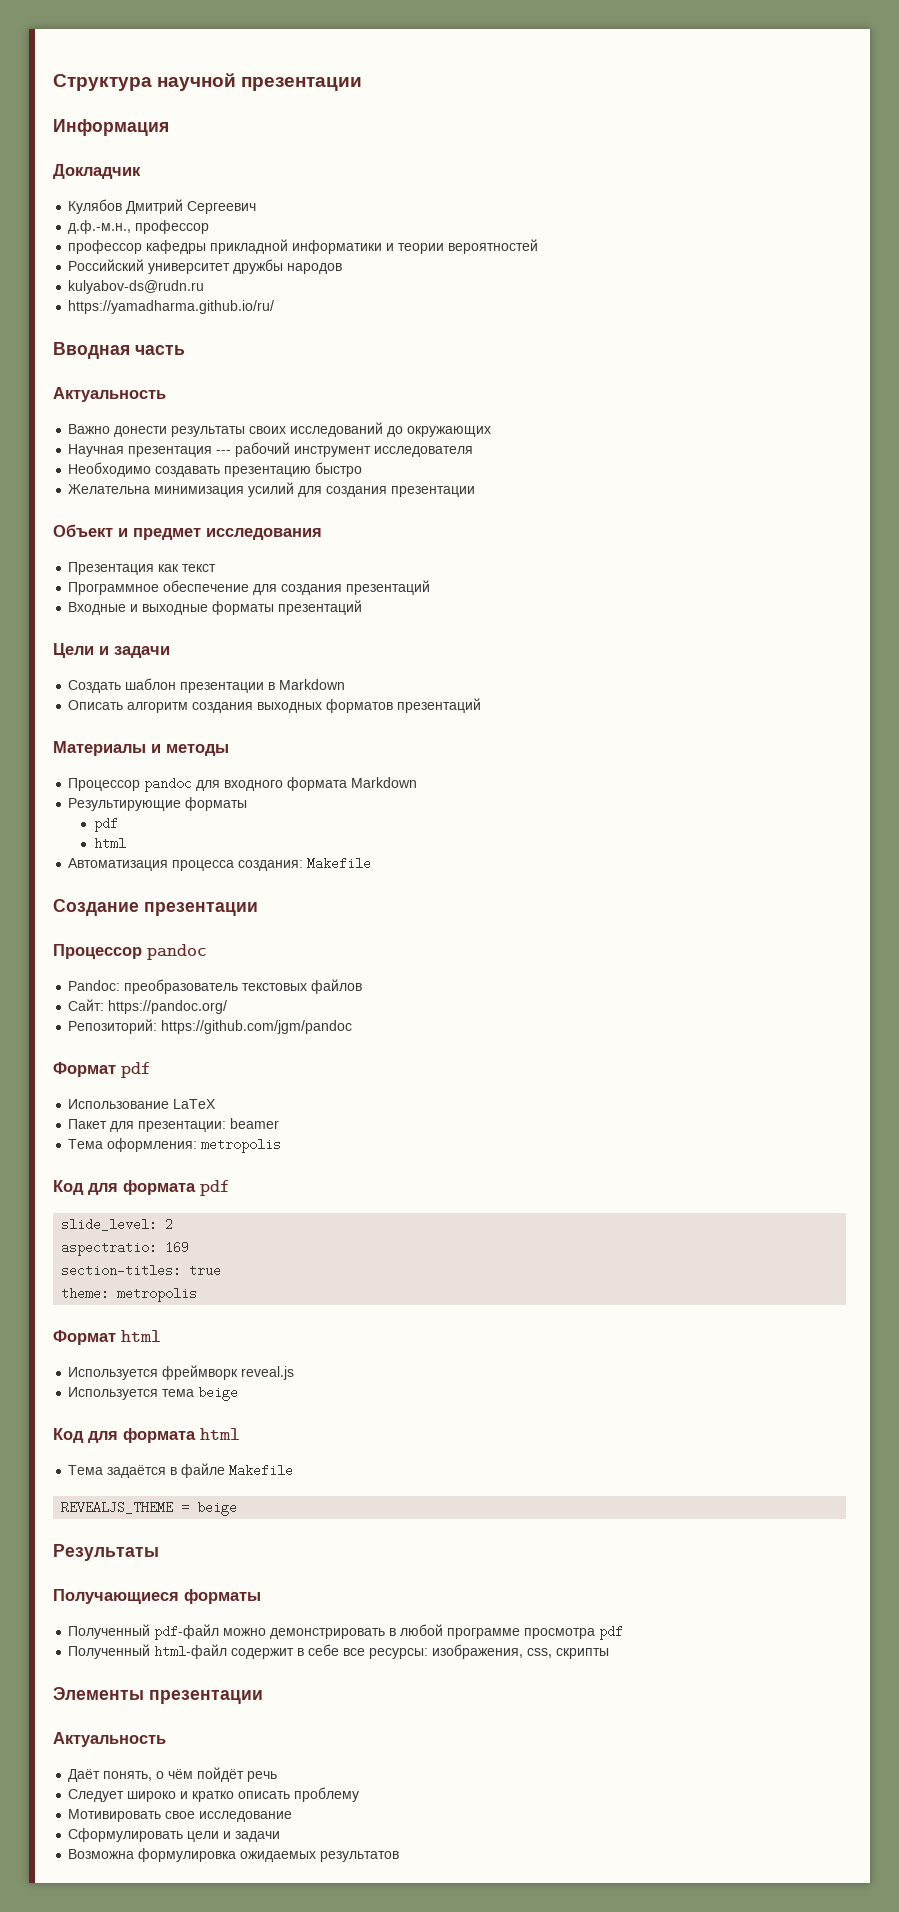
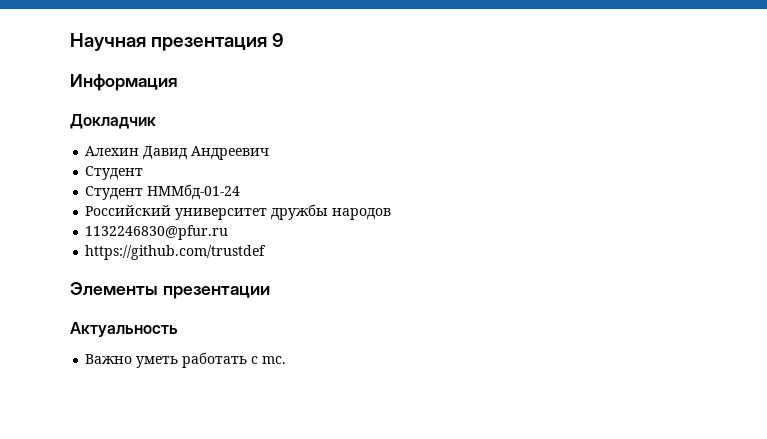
- Структура научной презентации
+ Научная презентация 9
- Кулябов Дмитрий Сергеевич
- д.ф.-м.н., профессор
- профессор кафедры прикладной информатики и теории вероятностей
+ Алехин Давид Андреевич
+ Студент
+ Студент НММбд-01-24
  Российский университет дружбы народов
- kulyabov-ds@rudn.ru
- https://yamadharma.github.io/ru/
- Вводная часть
- Актуальность
- Важно донести результаты своих исследований до окружающих
- Научная презентация --- рабочий инструмент исследователя
- Необходимо создавать презентацию быстро
- Желательна минимизация усилий для создания презентации
- Объект и предмет исследования
- Презентация как текст
- Программное обеспечение для создания презентаций
- Входные и выходные форматы презентаций
- Цели и задачи
- Создать шаблон презентации в Markdown
- Описать алгоритм создания выходных форматов презентаций
- Материалы и методы
- Процессор pandoc для входного формата Markdown
- Результирующие форматы
- pdf
- html
- Автоматизация процесса создания: Makefile
- Создание презентации
- Процессор pandoc
- Pandoc: преобразователь текстовых файлов
- Сайт: https://pandoc.org/
- Репозиторий: https://github.com/jgm/pandoc
- Формат pdf
- Использование LaTeX
- Пакет для презентации: beamer
- Тема оформления: metropolis
- Код для формата pdf
- slide_level: 2
- aspectratio: 169
- section-titles: true
- theme: metropolis
- Формат html
- Используется фреймворк reveal.js
- Используется тема beige
- Код для формата html
- Тема задаётся в файле Makefile
- REVEALJS_THEME = beige
- Результаты
- Получающиеся форматы
- Полученный pdf-файл можно демонстрировать в любой программе просмотра pdf
- Полученный html-файл содержит в себе все ресурсы: изображения, css, скрипты
+ 1132246830@pfur.ru
+ https://github.com/trustdef
  Элементы презентации
  Актуальность
- Даёт понять, о чём пойдёт речь
- Следует широко и кратко описать проблему
- Мотивировать свое исследование
- Сформулировать цели и задачи
- Возможна формулировка ожидаемых результатов
+ Важно уметь работать с mc.

